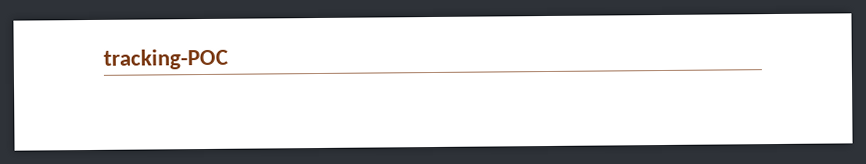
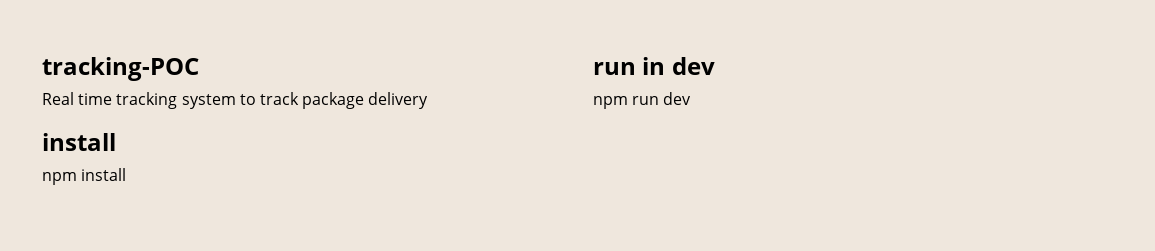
+ Real time tracking system to track package delivery
+ install
+ npm install
+ run in dev
+ npm run dev

